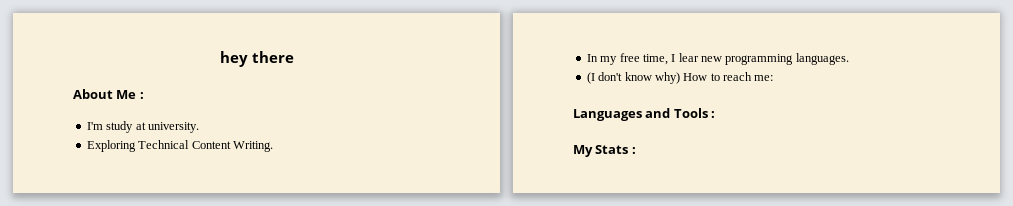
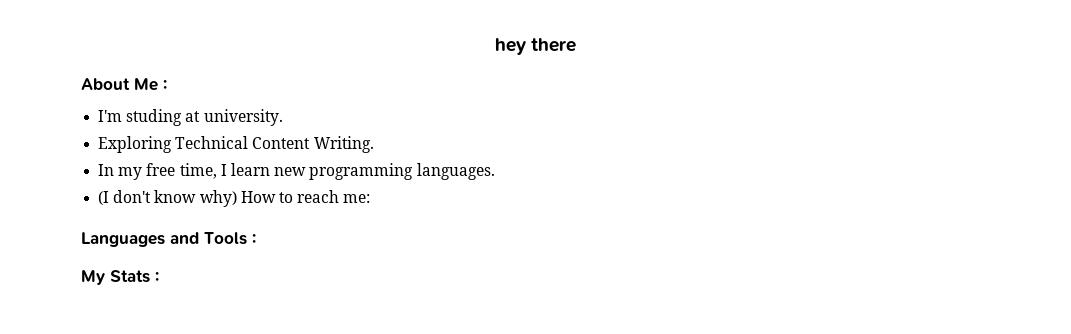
- I'm study at university.
+ I'm studing at university.
- In my free time, I lear new programming languages.
+ In my free time, I learn new programming languages.

